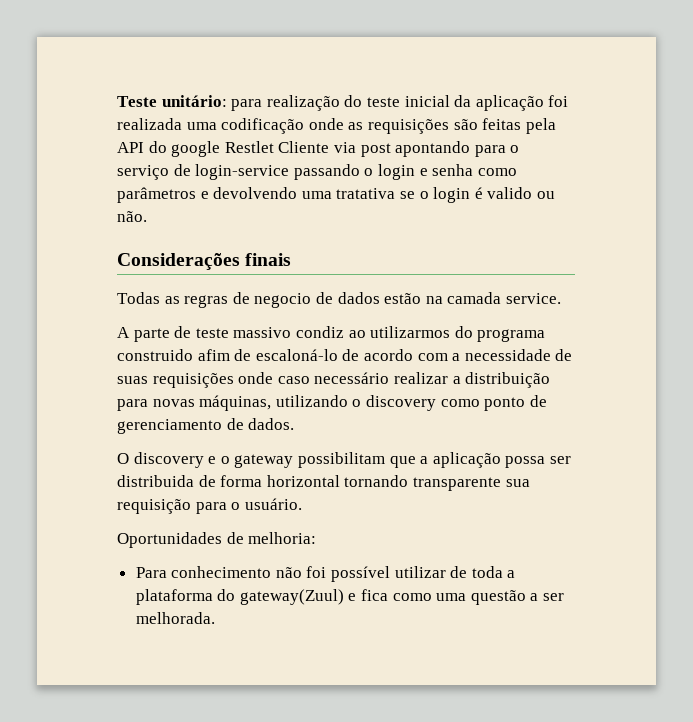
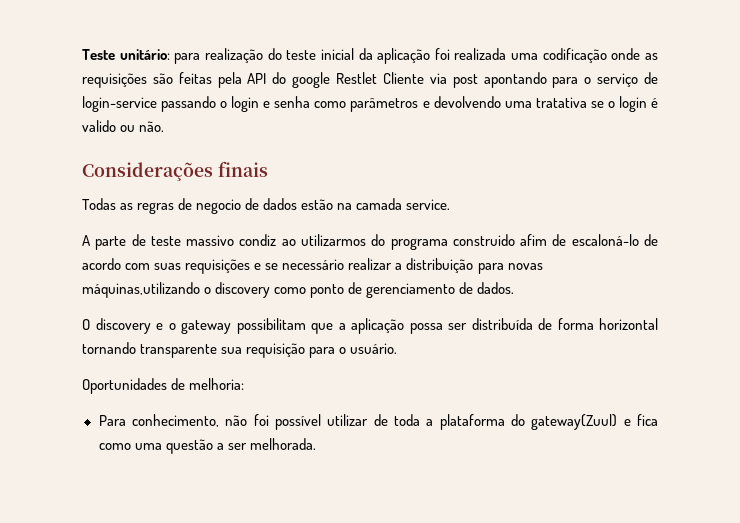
- A parte de teste massivo condiz ao utilizarmos do programa construido afim de escaloná-lo de acordo com a necessidade de suas requisições onde caso necessário realizar a distribuição para novas máquinas, utilizando o discovery como ponto de gerenciamento de dados.
+ A parte de teste massivo condiz ao utilizarmos do programa construido afim de escaloná-lo de acordo com suas requisições e se necessário realizar a distribuição para novas máquinas,utilizando o discovery como ponto de gerenciamento de dados.
- O discovery e o gateway possibilitam que a aplicação possa ser distribuida de forma horizontal tornando transparente sua requisição para o usuário.
+ O discovery e o gateway possibilitam que a aplicação possa ser distribuída de forma horizontal tornando transparente sua requisição para o usuário.
- Para conhecimento não foi possível utilizar de toda a plataforma do gateway(Zuul) e fica como uma questão a ser melhorada.
+ Para conhecimento, não foi possível utilizar de toda a plataforma do gateway(Zuul) e fica como uma questão a ser melhorada.

